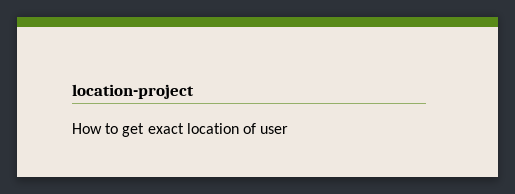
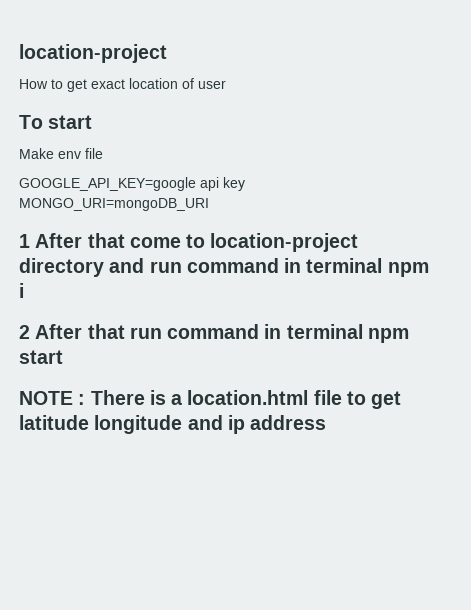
+ To start
+ Make env file
+ GOOGLE_API_KEY=google api key MONGO_URI=mongoDB_URI
+ 1 After that come to location-project directory and run command in terminal npm i
+ 2 After that run command in terminal npm start
+ NOTE : There is a location.html file to get latitude longitude and ip address

